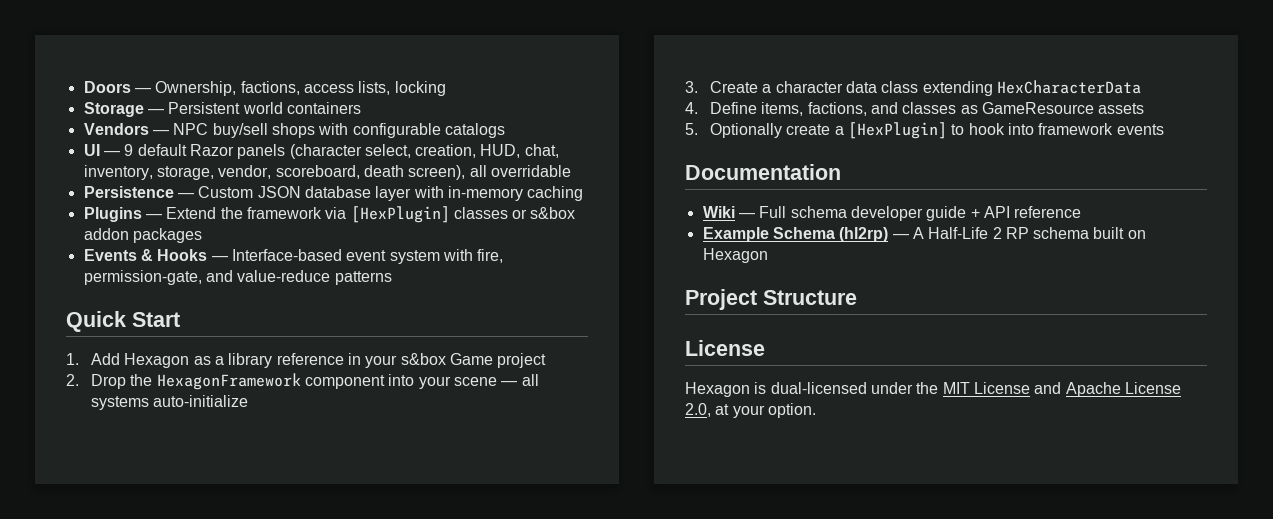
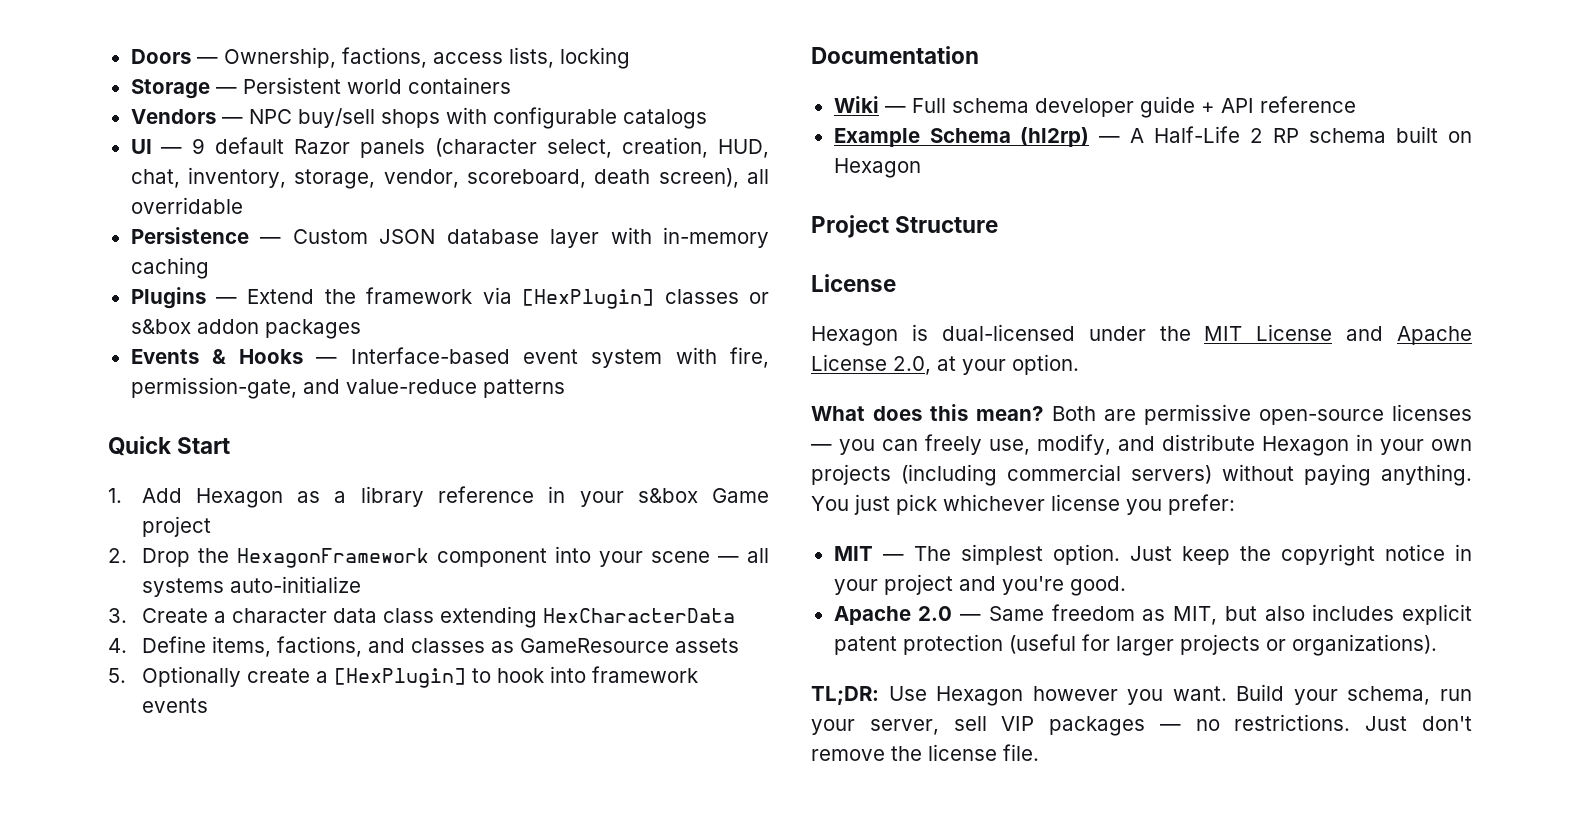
+ What does this mean? Both are permissive open-source licenses — you can freely use, modify, and distribute Hexagon in your own projects (including commercial servers) without paying anything. You just pick whichever license you prefer:
+ MIT — The simplest option. Just keep the copyright notice in your project and you're good.
+ Apache 2.0 — Same freedom as MIT, but also includes explicit patent protection (useful for larger projects or organizations).
+ TL;DR: Use Hexagon however you want. Build your schema, run your server, sell VIP packages — no restrictions. Just don't remove the license file.

